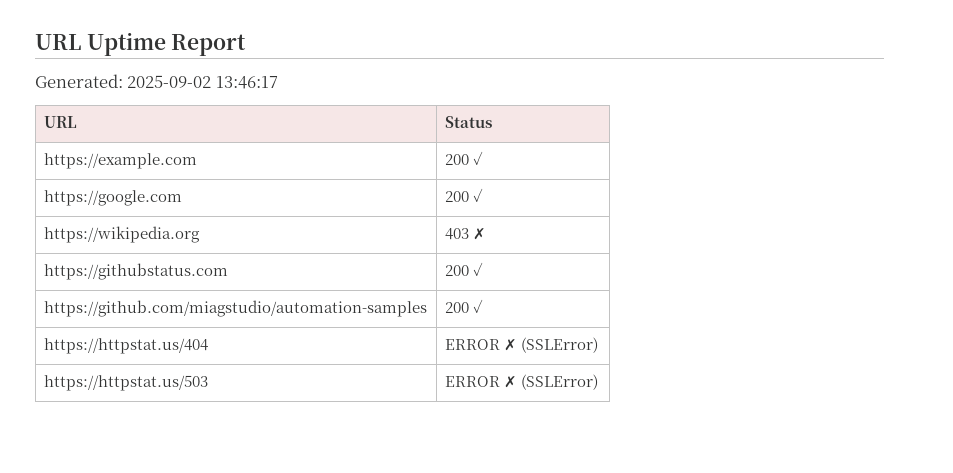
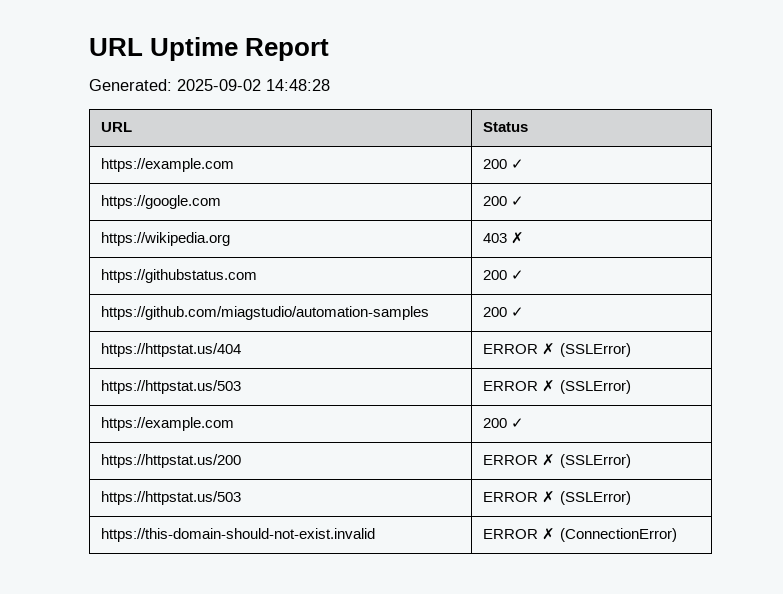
- Generated: 2025-09-02 13:46:17
+ Generated: 2025-09-02 14:48:28
  https://httpstat.us/404 | ERROR ✗ (SSLError)
  https://httpstat.us/503 | ERROR ✗ (SSLError)
+ https://example.com | 200 ✓
+ https://httpstat.us/200 | ERROR ✗ (SSLError)
+ https://httpstat.us/503 | ERROR ✗ (SSLError)
+ https://this-domain-should-not-exist.invalid | ERROR ✗ (ConnectionError)

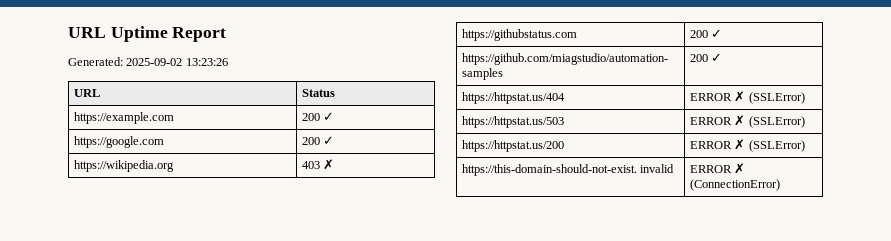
- Generated: 2025-09-02 14:48:28
+ Generated: 2025-09-02 13:23:26
  https://httpstat.us/404 | ERROR ✗ (SSLError)
  https://httpstat.us/503 | ERROR ✗ (SSLError)
- https://example.com | 200 ✓
  https://httpstat.us/200 | ERROR ✗ (SSLError)
- https://httpstat.us/503 | ERROR ✗ (SSLError)
- https://this-domain-should-not-exist.invalid | ERROR ✗ (ConnectionError)
+ https://this-domain-should-not-exist. invalid | ERROR ✗ (ConnectionError)

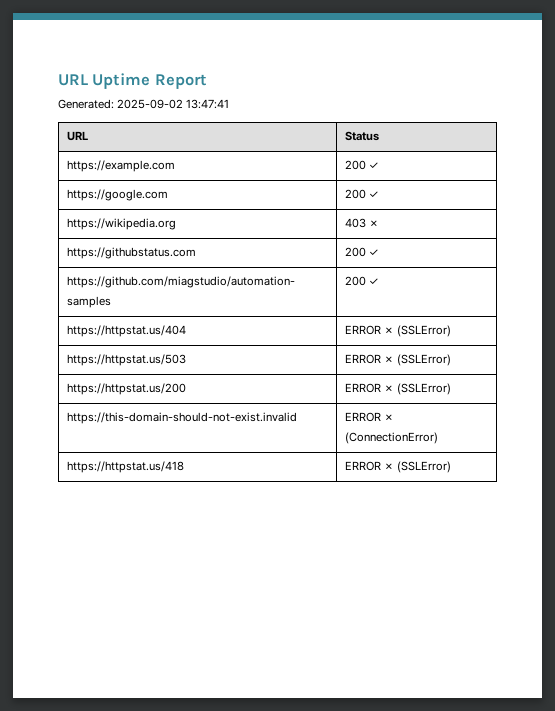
- Generated: 2025-09-02 13:23:26
+ Generated: 2025-09-02 13:47:41
- https://this-domain-should-not-exist. invalid | ERROR ✗ (ConnectionError)
+ https://this-domain-should-not-exist.invalid | ERROR ✗ (ConnectionError)
+ https://httpstat.us/418 | ERROR ✗ (SSLError)

